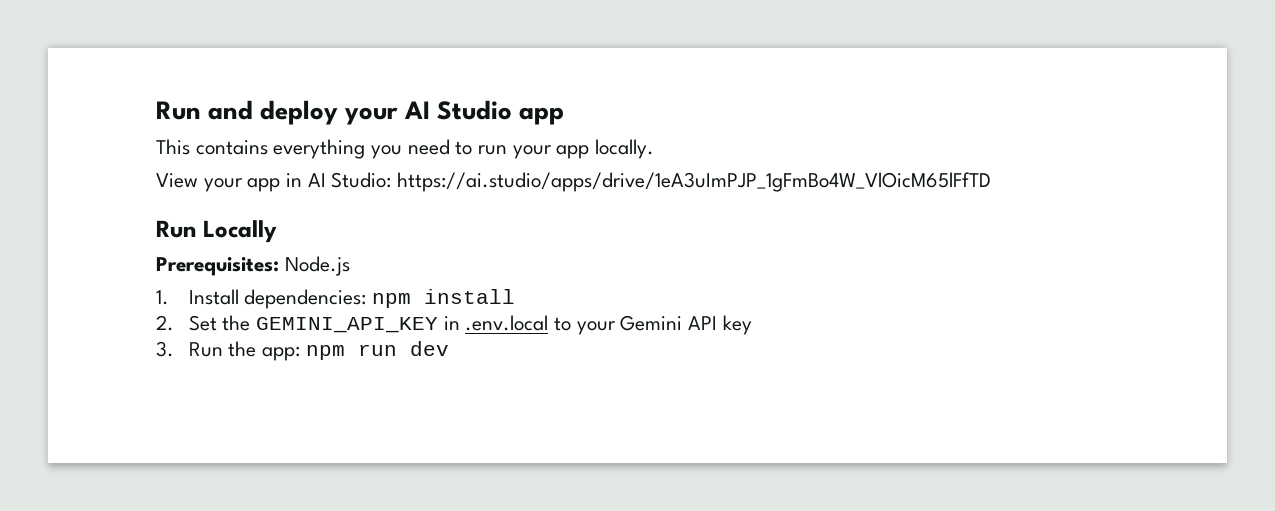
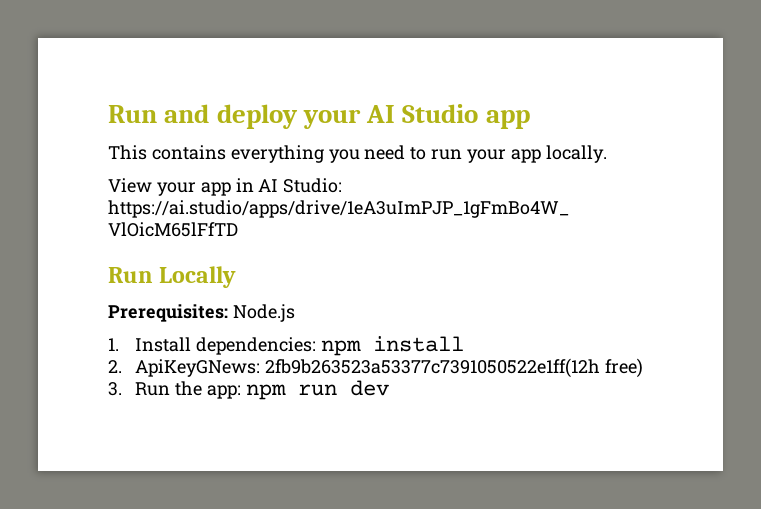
- 2. Set the GEMINI_API_KEY in .env.local to your Gemini API key
+ 2. ApiKeyGNews: 2fb9b263523a53377c7391050522e1ff(12h free)

